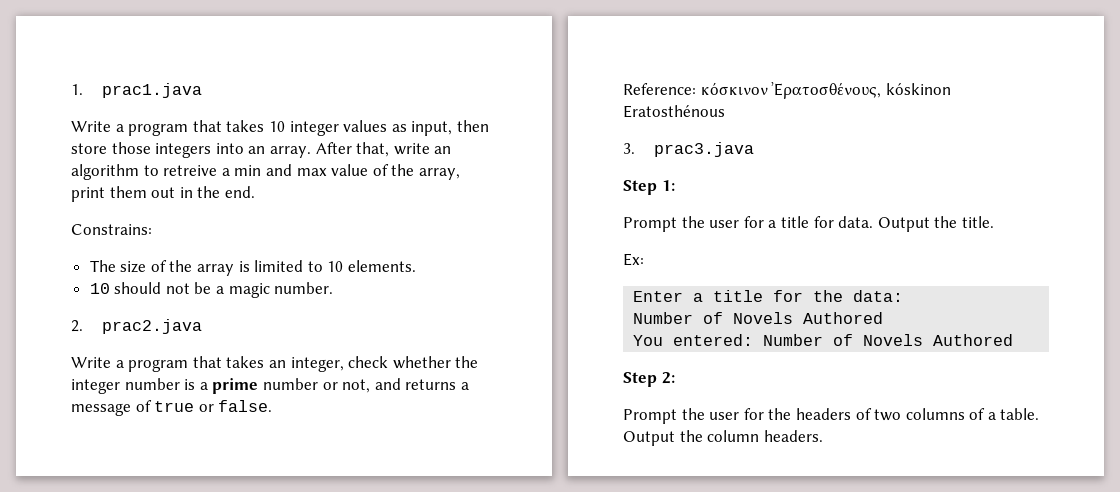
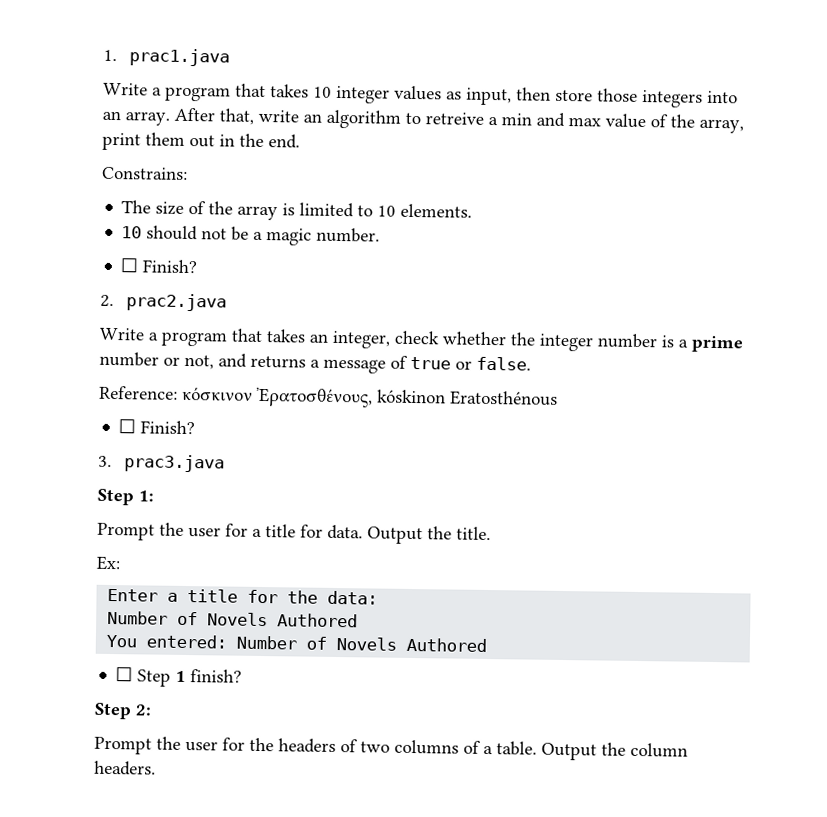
  10 should not be a magic number.
+ ☐ Finish?
  Reference: κόσκινον Ἐρατοσθένους, kóskinon Eratosthénous
+ ☐ Finish?
+ ☐ Step 1 finish?

